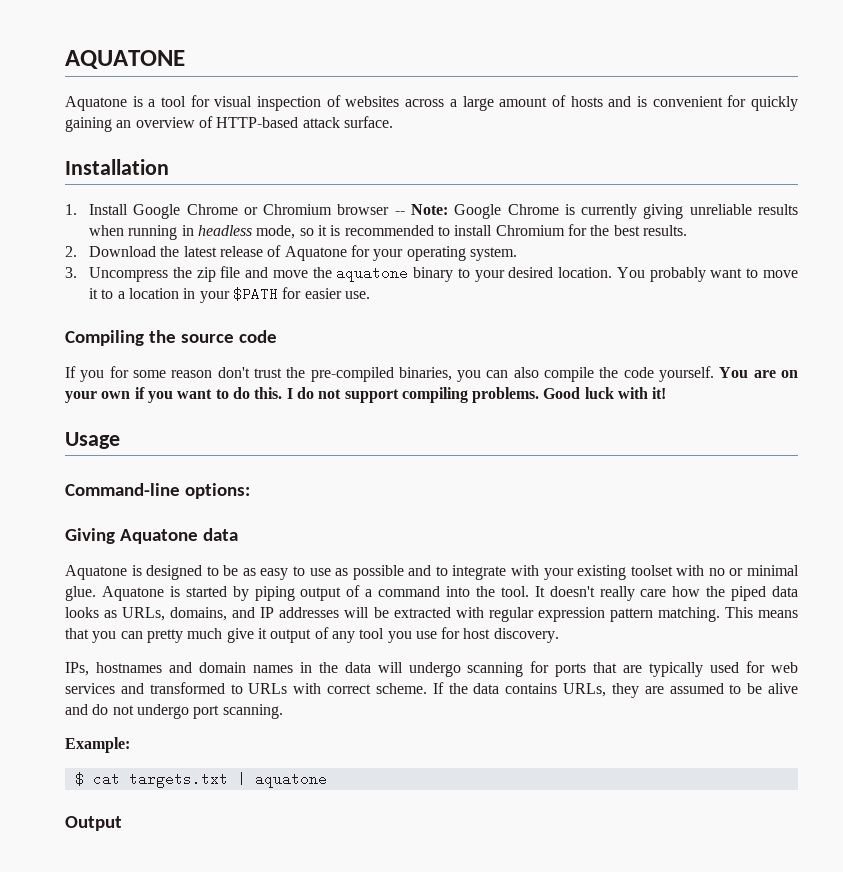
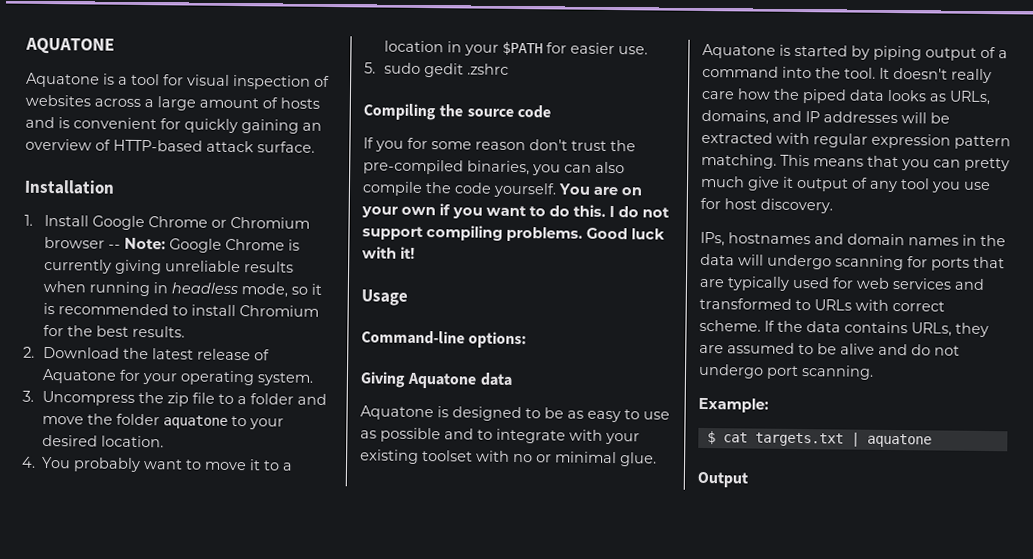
- 3. Uncompress the zip file and move the aquatone binary to your desired location. You probably want to move it to a location in your $PATH for easier use.
+ 3. Uncompress the zip file to a folder and move the folder aquatone to your desired location.
+ 4. You probably want to move it to a location in your $PATH for easier use.
+ 5. sudo gedit .zshrc

